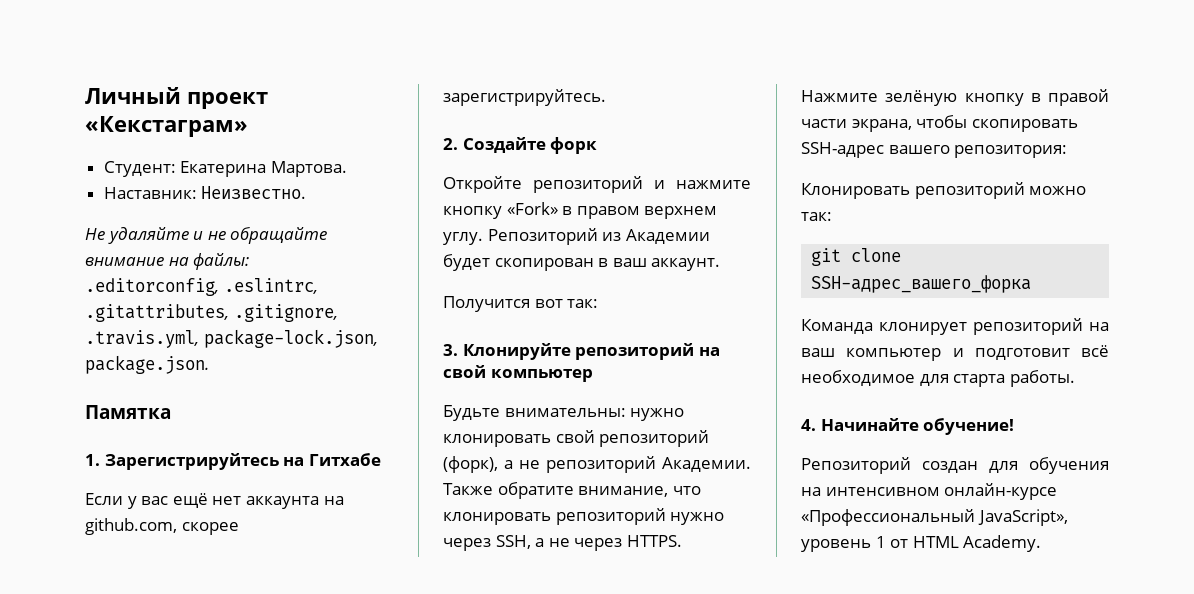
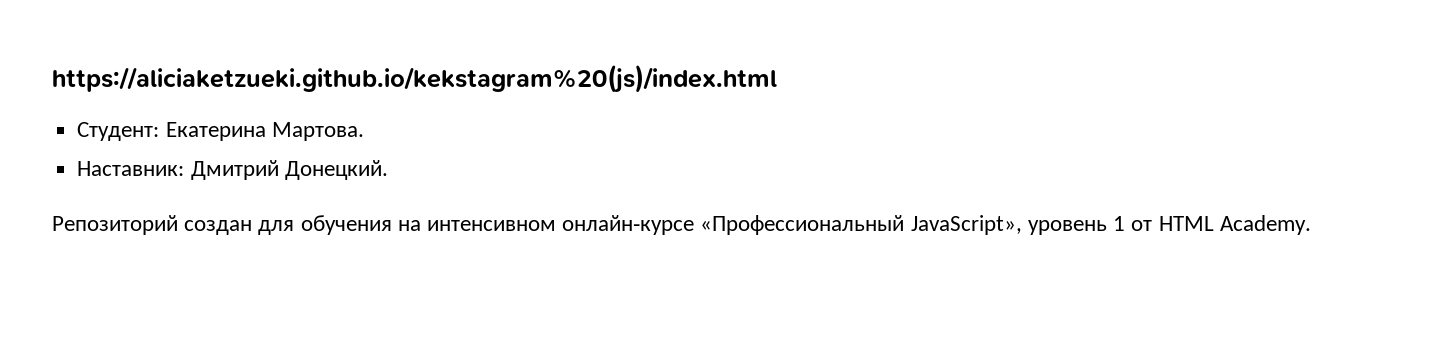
- Личный проект «Кекстаграм»
+ https://aliciaketzueki.github.io/kekstagram%20(js)/index.html
- Наставник: Неизвестно.
- Не удаляйте и не обращайте внимание на файлы:
- .editorconfig, .eslintrc, .gitattributes, .gitignore, .travis.yml, package-lock.json, package.json.
- Памятка
- 1. Зарегистрируйтесь на Гитхабе
- Если у вас ещё нет аккаунта на github.com, скорее зарегистрируйтесь.
- 2. Создайте форк
- Откройте репозиторий и нажмите кнопку «Fork» в правом верхнем углу. Репозиторий из Академии будет скопирован в ваш аккаунт.
- Получится вот так:
- 3. Клонируйте репозиторий на свой компьютер
- Будьте внимательны: нужно клонировать свой репозиторий (форк), а не репозиторий Академии. Также обратите внимание, что клонировать репозиторий нужно через SSH, а не через HTTPS. Нажмите зелёную кнопку в правой части экрана, чтобы скопировать SSH-адрес вашего репозитория:
- Клонировать репозиторий можно так:
- git clone SSH-адрес_вашего_форка
- Команда клонирует репозиторий на ваш компьютер и подготовит всё необходимое для старта работы.
- 4. Начинайте обучение!
+ Наставник: Дмитрий Донецкий.

